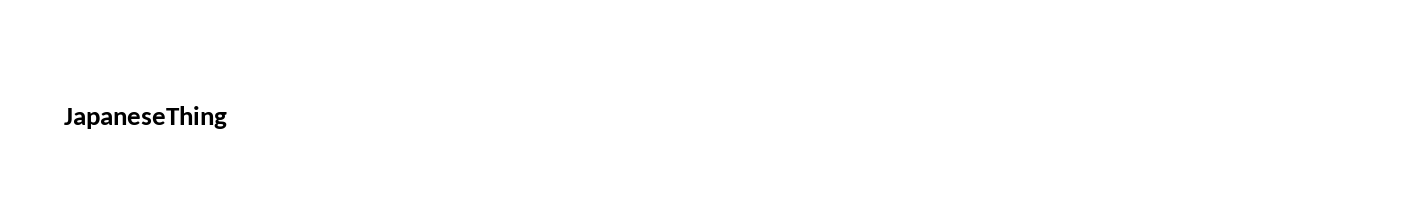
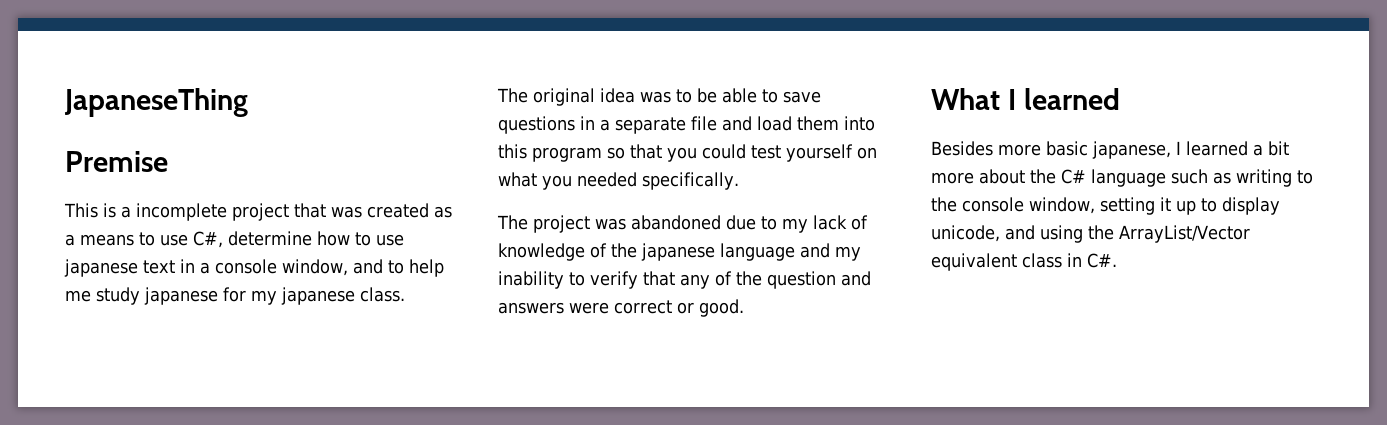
+ Premise
+ This is a incomplete project that was created as a means to use C#, determine how to use japanese text in a console window, and to help me study japanese for my japanese class.
+ The original idea was to be able to save questions in a separate file and load them into this program so that you could test yourself on what you needed specifically.
+ The project was abandoned due to my lack of knowledge of the japanese language and my inability to verify that any of the question and answers were correct or good.
+ What I learned
+ Besides more basic japanese, I learned a bit more about the C# language such as writing to the console window, setting it up to display unicode, and using the ArrayList/Vector equivalent class in C#.

